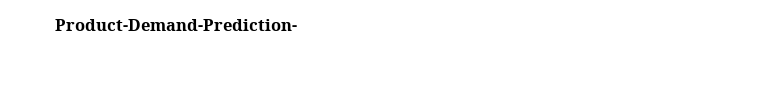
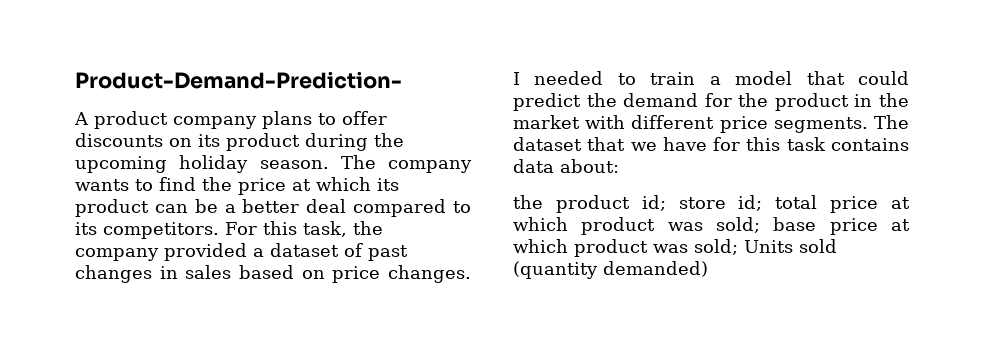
+ A product company plans to offer discounts on its product during the upcoming holiday season. The company wants to find the price at which its product can be a better deal compared to its competitors. For this task, the company provided a dataset of past changes in sales based on price changes. I needed to train a model that could predict the demand for the product in the market with different price segments. The dataset that we have for this task contains data about:
+ the product id; store id; total price at which product was sold; base price at which product was sold; Units sold (quantity demanded)

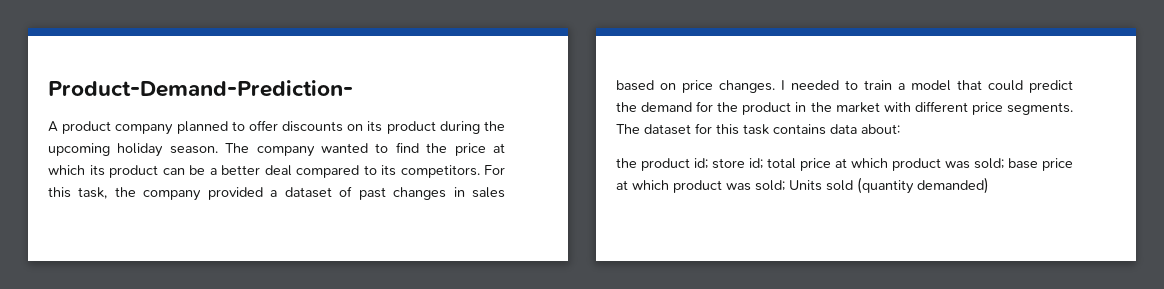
- A product company plans to offer discounts on its product during the upcoming holiday season.
+ A product company planned to offer discounts on its product during the upcoming holiday season.
- The company wants to find the price at which its product can be a better deal compared to its competitors.
+ The company wanted to find the price at which its product can be a better deal compared to its competitors.
- The dataset that we have for this task contains data about:
+ The dataset for this task contains data about:

